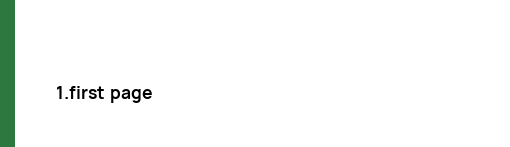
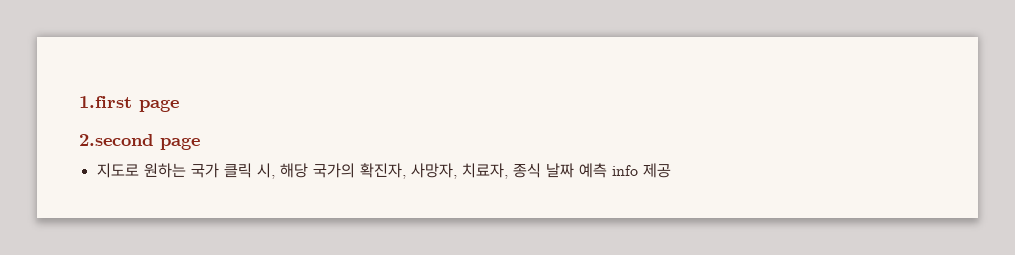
+ 2.second page
+ 지도로 원하는 국가 클릭 시, 해당 국가의 확진자, 사망자, 치료자, 종식 날짜 예측 info 제공

